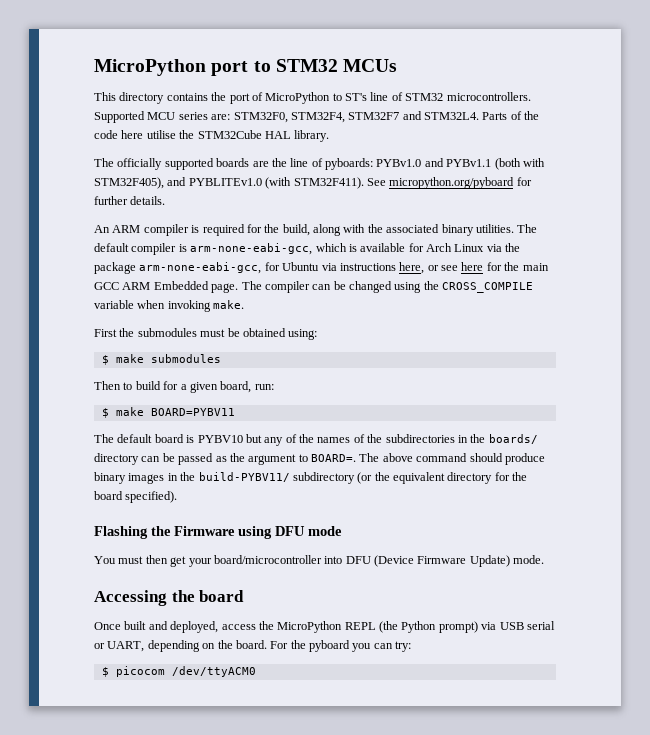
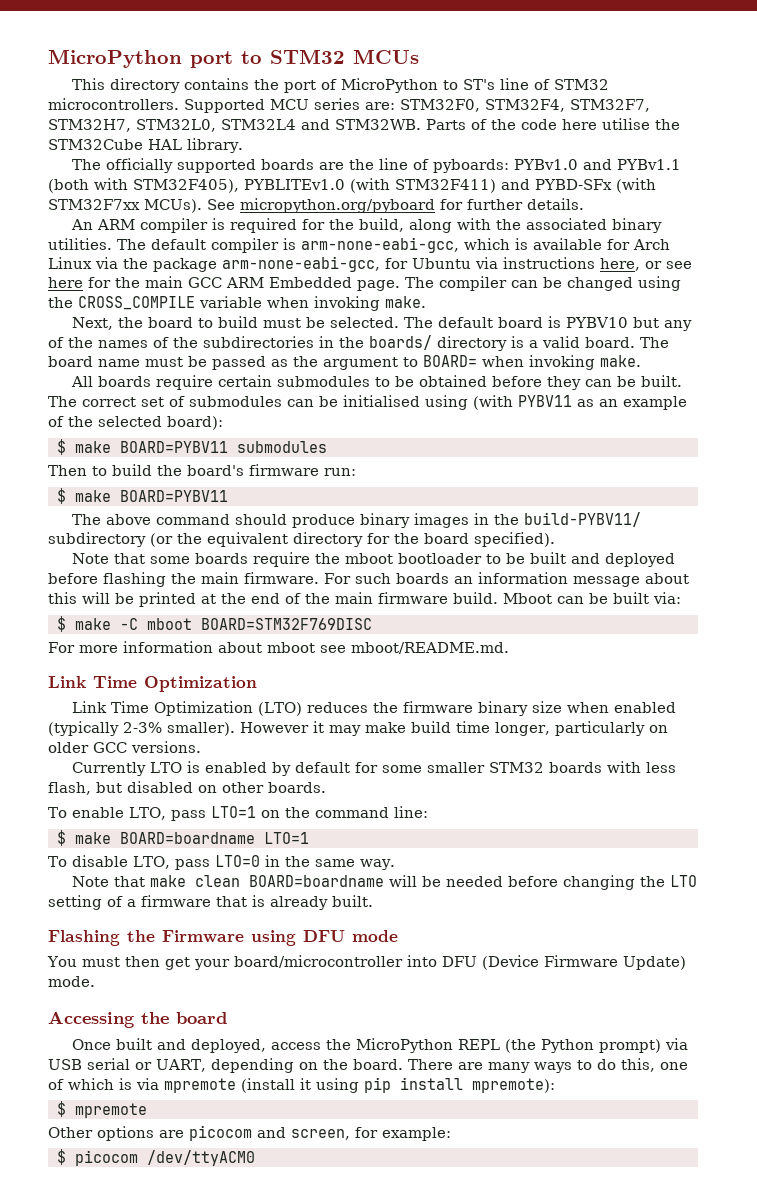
- Supported MCU series are: STM32F0, STM32F4, STM32F7 and STM32L4.
+ Supported MCU series are: STM32F0, STM32F4, STM32F7, STM32H7, STM32L0, STM32L4 and STM32WB.
- The officially supported boards are the line of pyboards: PYBv1.0 and PYBv1.1 (both with STM32F405), and PYBLITEv1.0 (with STM32F411).
+ The officially supported boards are the line of pyboards: PYBv1.0 and PYBv1.1 (both with STM32F405), PYBLITEv1.0 (with STM32F411) and PYBD-SFx (with STM32F7xx MCUs).
- First the submodules must be obtained using:
- $ make submodules
- Then to build for a given board, run:
+ Next, the board to build must be selected. The default board is PYBV10 but any of the names of the subdirectories in the boards/ directory is a valid board. The board name must be passed as the argument to BOARD= when invoking make.
+ All boards require certain submodules to be obtained before they can be built. The correct set of submodules can be initialised using (with PYBV11 as an example of the selected board):
+ $ make BOARD=PYBV11 submodules
+ Then to build the board's firmware run:
  $ make BOARD=PYBV11
- The default board is PYBV10 but any of the names of the subdirectories in the boards/ directory can be passed as the argument to BOARD=. The above command should produce binary images in the build-PYBV11/ subdirectory (or the equivalent directory for the board specified).
+ The above command should produce binary images in the build-PYBV11/ subdirectory (or the equivalent directory for the board specified).
+ Note that some boards require the mboot bootloader to be built and deployed before flashing the main firmware. For such boards an information message about this will be printed at the end of the main firmware build. Mboot can be built via:
+ $ make -C mboot BOARD=STM32F769DISC
+ For more information about mboot see mboot/README.md.
+ Link Time Optimization
+ Link Time Optimization (LTO) reduces the firmware binary size when enabled (typically 2-3% smaller). However it may make build time longer, particularly on older GCC versions.
+ Currently LTO is enabled by default for some smaller STM32 boards with less flash, but disabled on other boards.
+ To enable LTO, pass LTO=1 on the command line:
+ $ make BOARD=boardname LTO=1
+ To disable LTO, pass LTO=0 in the same way.
+ Note that make clean BOARD=boardname will be needed before changing the LTO setting of a firmware that is already built.
- For the pyboard you can try:
+ There are many ways to do this, one of which is via mpremote (install it using pip install mpremote):
+ $ mpremote
+ Other options are picocom and screen, for example:

